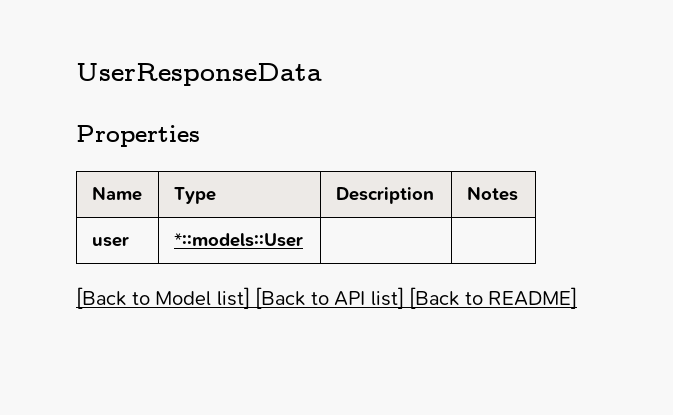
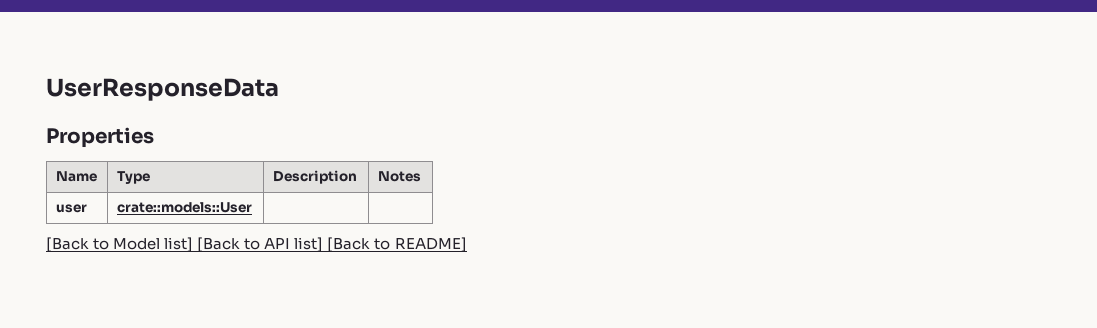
- user | *::models::User | |
+ user | crate::models::User | |

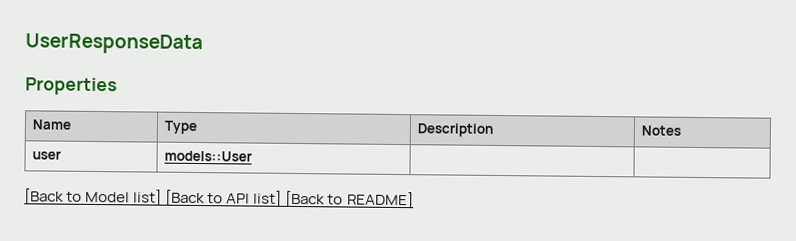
- user | crate::models::User | |
+ user | models::User | |

